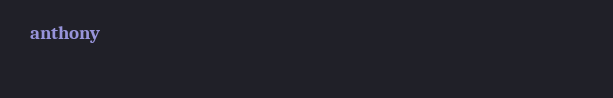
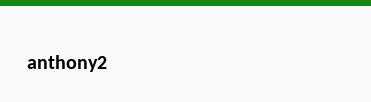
- anthony
+ anthony2

